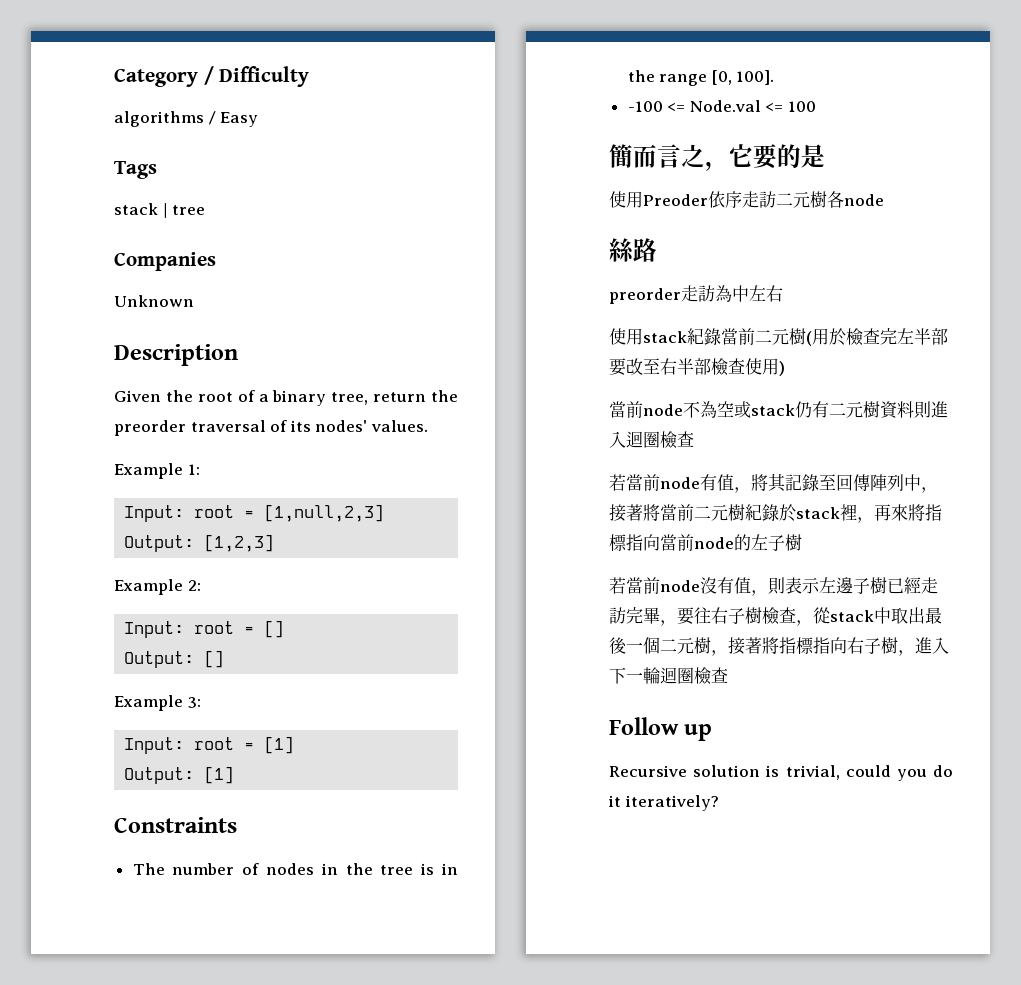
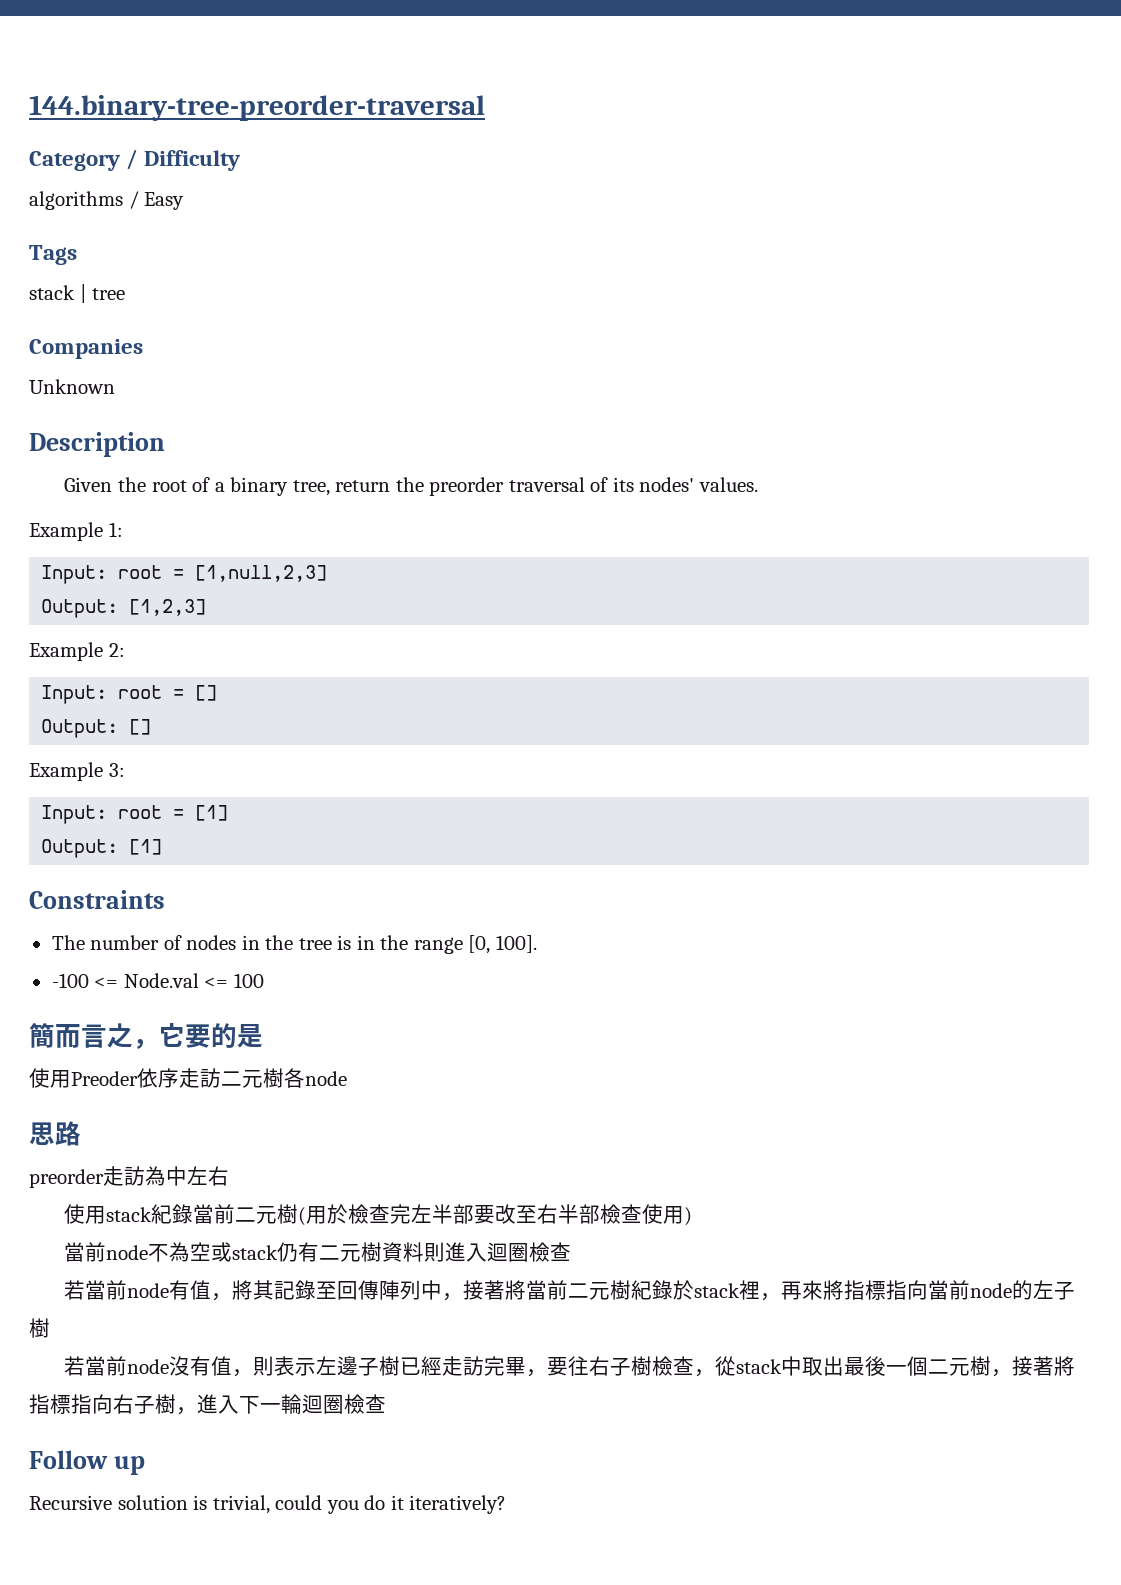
+ 144.binary-tree-preorder-traversal
- 絲路
+ 思路

